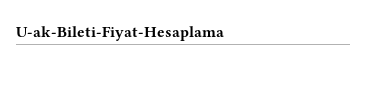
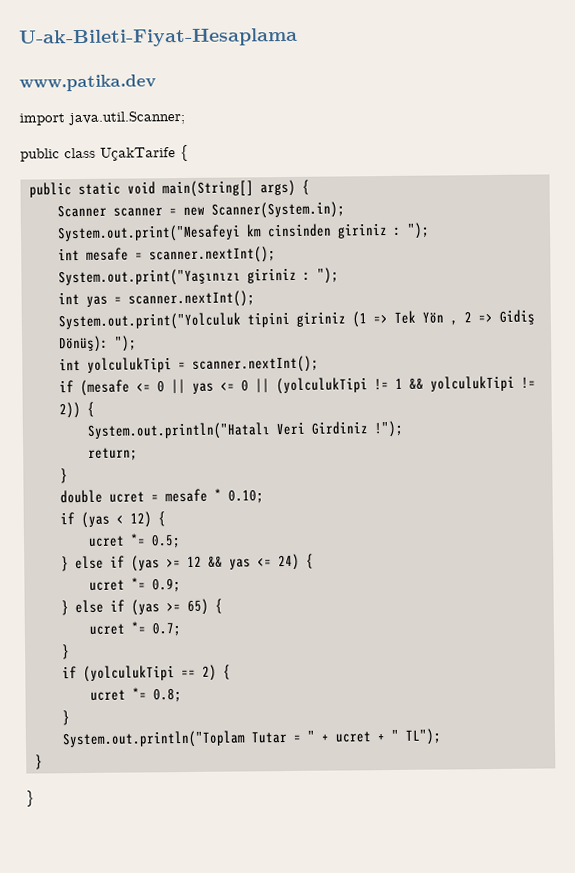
+ www.patika.dev
+ import java.util.Scanner;
+ public class UçakTarife {
+ public static void main(String[] args) {
+ Scanner scanner = new Scanner(System.in);
+ System.out.print("Mesafeyi km cinsinden giriniz : ");
+ int mesafe = scanner.nextInt();
+ System.out.print("Yaşınızı giriniz : ");
+ int yas = scanner.nextInt();
+ System.out.print("Yolculuk tipini giriniz (1 => Tek Yön , 2 => Gidiş Dönüş): ");
+ int yolculukTipi = scanner.nextInt();
+ if (mesafe <= 0 || yas <= 0 || (yolculukTipi != 1 && yolculukTipi != 2)) {
+ System.out.println("Hatalı Veri Girdiniz !");
+ return;
+ }
+ double ucret = mesafe * 0.10;
+ if (yas < 12) {
+ ucret *= 0.5;
+ } else if (yas >= 12 && yas <= 24) {
+ ucret *= 0.9;
+ } else if (yas >= 65) {
+ ucret *= 0.7;
+ }
+ if (yolculukTipi == 2) {
+ ucret *= 0.8;
+ }
+ System.out.println("Toplam Tutar = " + ucret + " TL");
+ }
+ }

